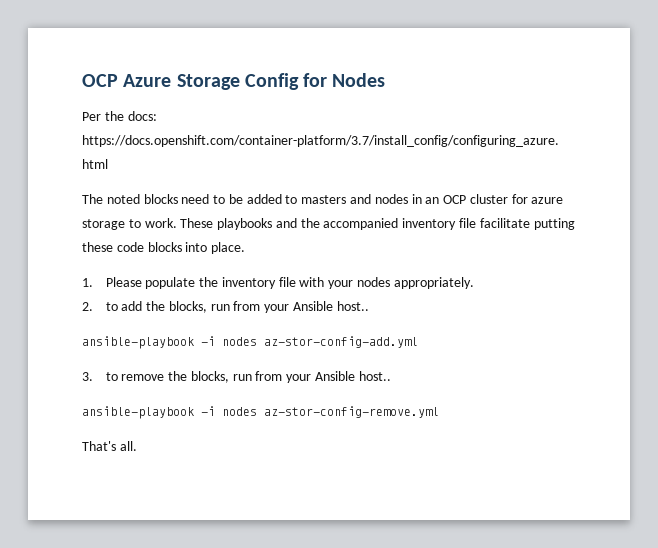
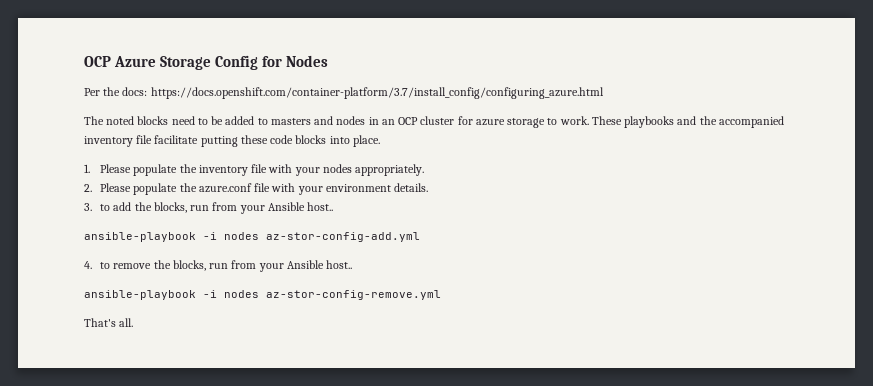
- 2. to add the blocks, run from your Ansible host..
+ 2. Please populate the azure.conf file with your environment details.
+ 3. to add the blocks, run from your Ansible host..
- 3. to remove the blocks, run from your Ansible host..
+ 4. to remove the blocks, run from your Ansible host..

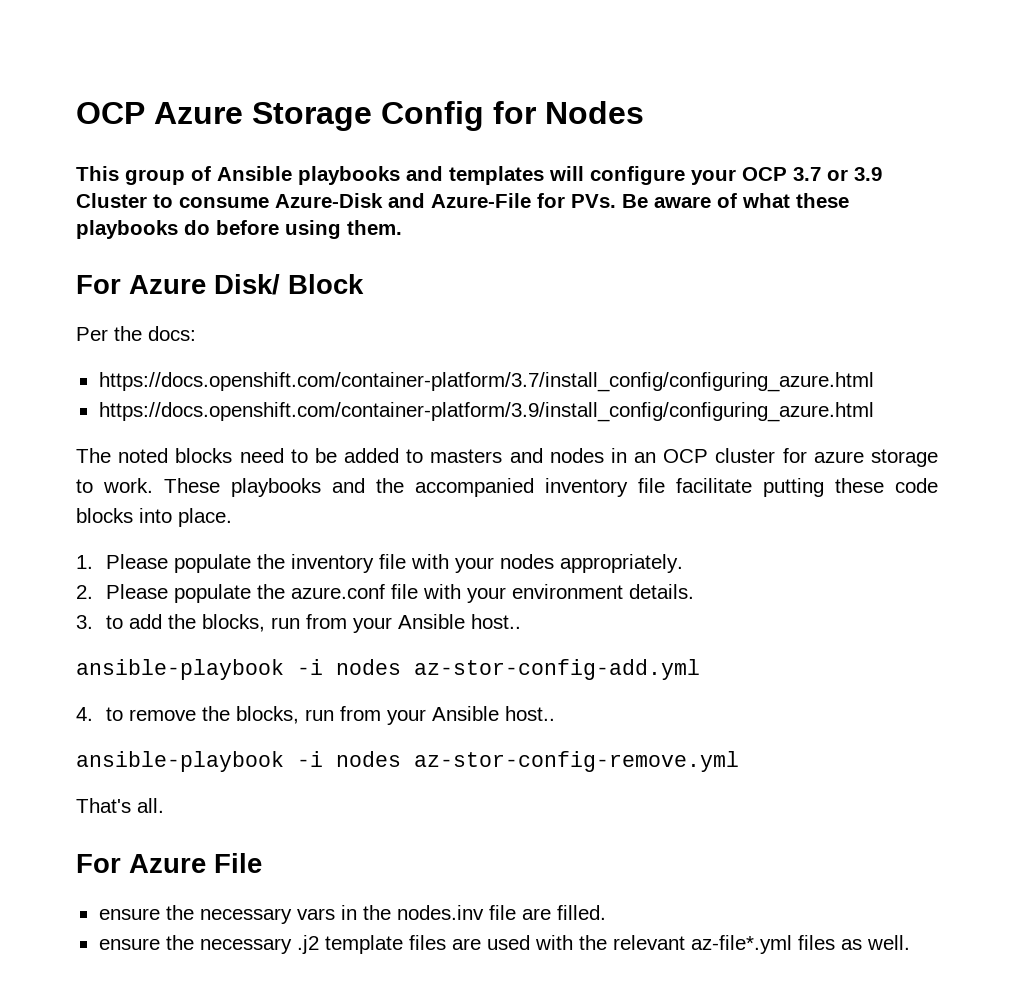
+ This group of Ansible playbooks and templates will configure your OCP 3.7 or 3.9 Cluster to consume Azure-Disk and Azure-File for PVs. Be aware of what these playbooks do before using them.
+ For Azure Disk/ Block
- Per the docs: https://docs.openshift.com/container-platform/3.7/install_config/configuring_azure.html
+ Per the docs:
+ https://docs.openshift.com/container-platform/3.7/install_config/configuring_azure.html
+ https://docs.openshift.com/container-platform/3.9/install_config/configuring_azure.html
+ For Azure File
+ ensure the necessary vars in the nodes.inv file are filled.
+ ensure the necessary .j2 template files are used with the relevant az-file*.yml files as well.

